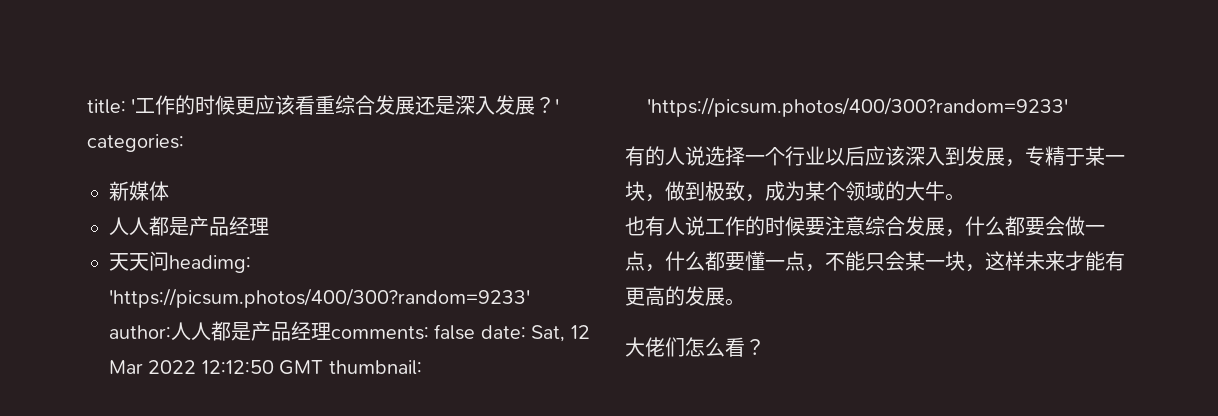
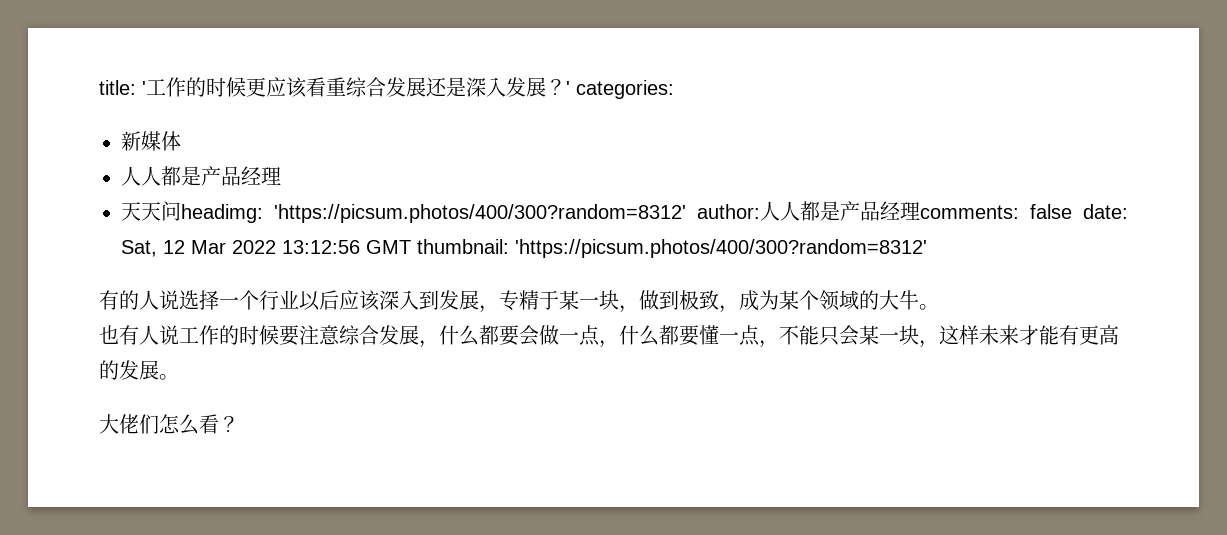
- 天天问headimg: 'https://picsum.photos/400/300?random=9233' author:人人都是产品经理comments: false date: Sat, 12 Mar 2022 12:12:50 GMT thumbnail: 'https://picsum.photos/400/300?random=9233'
+ 天天问headimg: 'https://picsum.photos/400/300?random=8312' author:人人都是产品经理comments: false date: Sat, 12 Mar 2022 13:12:56 GMT thumbnail: 'https://picsum.photos/400/300?random=8312'

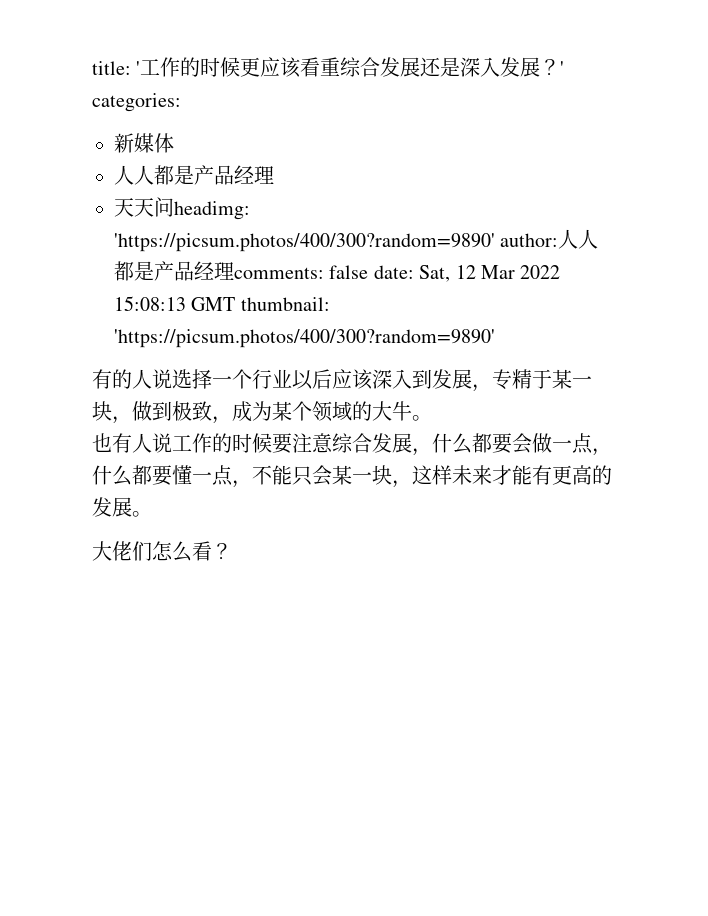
- 天天问headimg: 'https://picsum.photos/400/300?random=8312' author:人人都是产品经理comments: false date: Sat, 12 Mar 2022 13:12:56 GMT thumbnail: 'https://picsum.photos/400/300?random=8312'
+ 天天问headimg: 'https://picsum.photos/400/300?random=9890' author:人人都是产品经理comments: false date: Sat, 12 Mar 2022 15:08:13 GMT thumbnail: 'https://picsum.photos/400/300?random=9890'

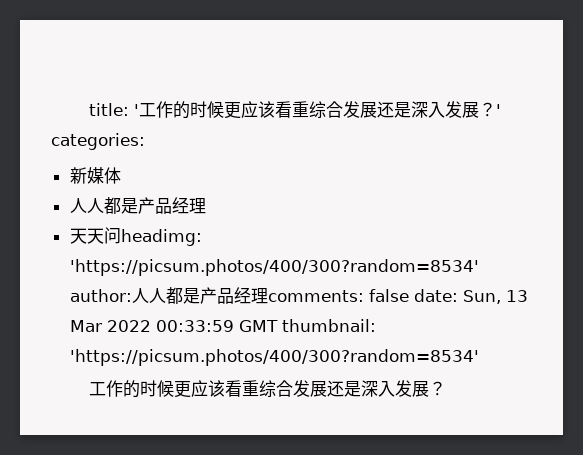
- 天天问headimg: 'https://picsum.photos/400/300?random=9890' author:人人都是产品经理comments: false date: Sat, 12 Mar 2022 15:08:13 GMT thumbnail: 'https://picsum.photos/400/300?random=9890'
- 有的人说选择一个行业以后应该深入到发展，专精于某一块，做到极致，成为某个领域的大牛。
- 也有人说工作的时候要注意综合发展，什么都要会做一点，什么都要懂一点，不能只会某一块，这样未来才能有更高的发展。
- 大佬们怎么看？
+ 天天问headimg: 'https://picsum.photos/400/300?random=8534' author:人人都是产品经理comments: false date: Sun, 13 Mar 2022 00:33:59 GMT thumbnail: 'https://picsum.photos/400/300?random=8534'
+ 工作的时候更应该看重综合发展还是深入发展？

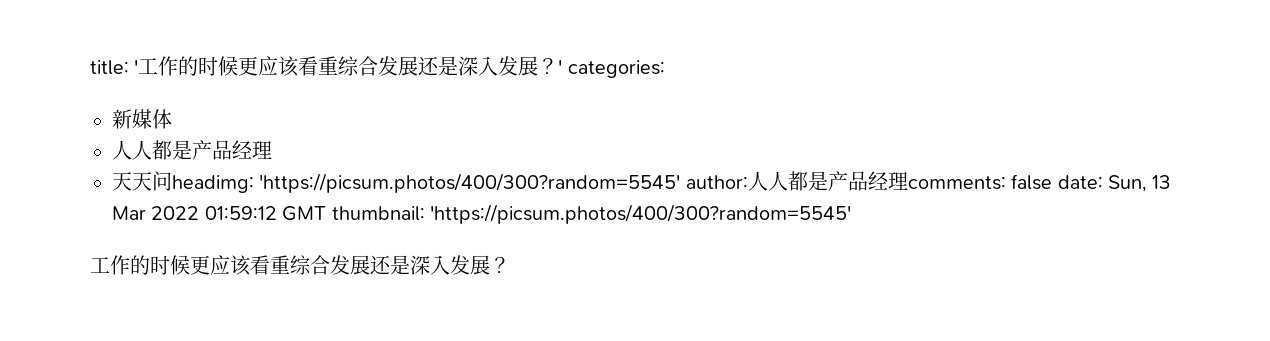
- 天天问headimg: 'https://picsum.photos/400/300?random=8534' author:人人都是产品经理comments: false date: Sun, 13 Mar 2022 00:33:59 GMT thumbnail: 'https://picsum.photos/400/300?random=8534'
+ 天天问headimg: 'https://picsum.photos/400/300?random=5545' author:人人都是产品经理comments: false date: Sun, 13 Mar 2022 01:59:12 GMT thumbnail: 'https://picsum.photos/400/300?random=5545'

